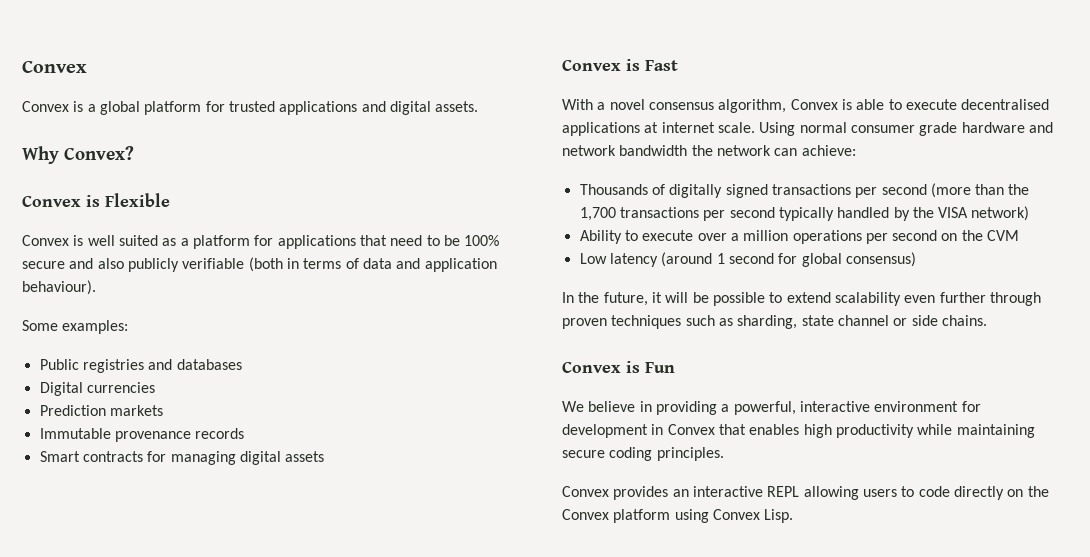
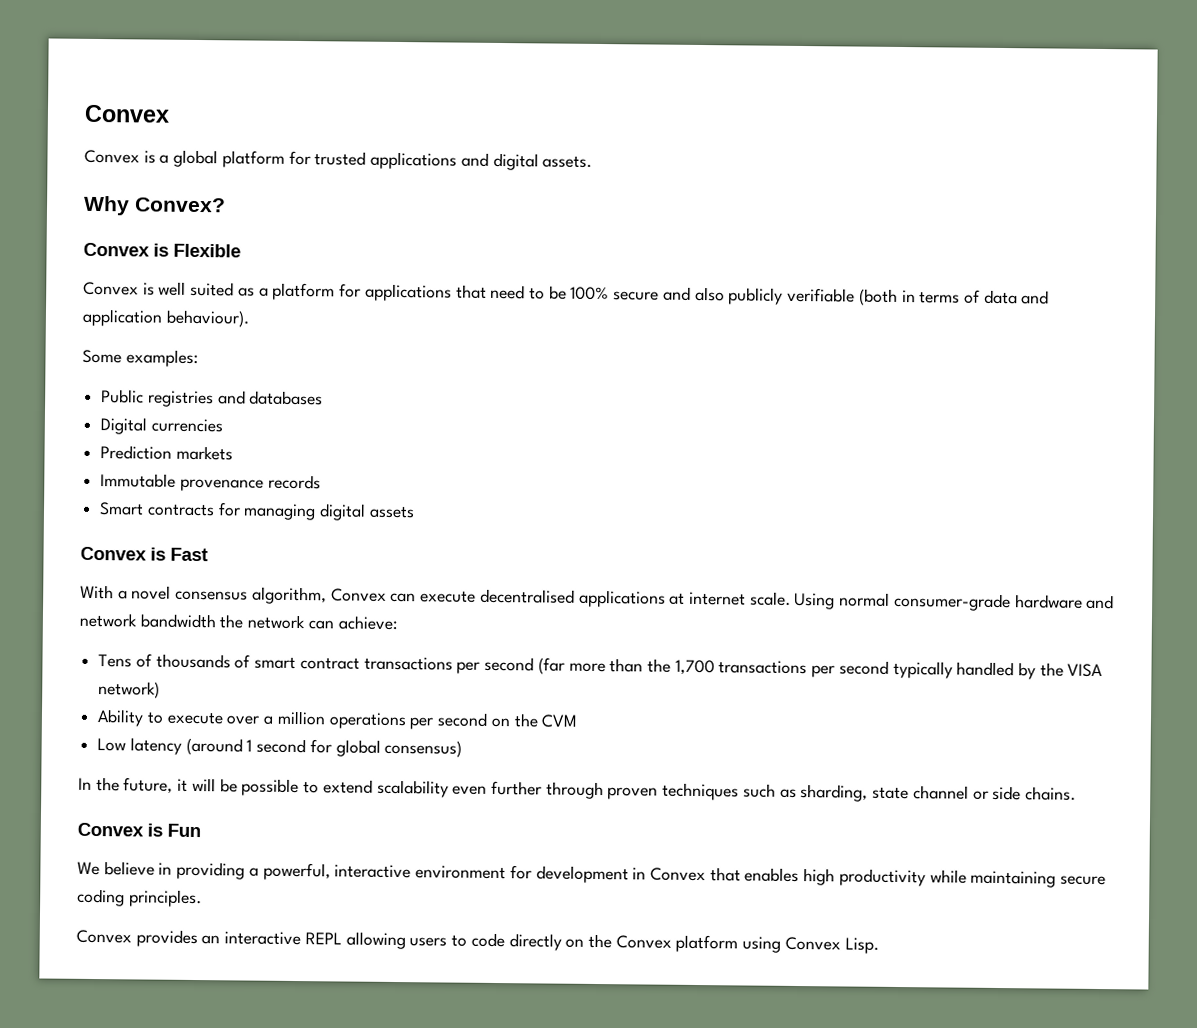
- With a novel consensus algorithm, Convex is able to execute decentralised applications at internet scale.
+ With a novel consensus algorithm, Convex can execute decentralised applications at internet scale.
- Using normal consumer grade hardware and network bandwidth the network can achieve:
+ Using normal consumer-grade hardware and network bandwidth the network can achieve:
- Thousands of digitally signed transactions per second (more than the 1,700 transactions per second typically handled by the VISA network)
+ Tens of thousands of smart contract transactions per second (far more than the 1,700 transactions per second typically handled by the VISA network)

